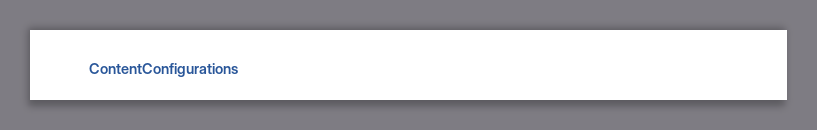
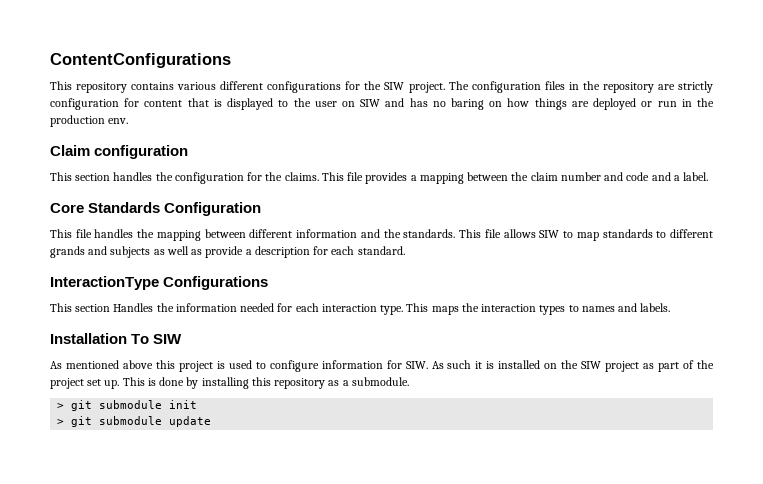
+ This repository contains various different configurations for the SIW project. The configuration files in the repository are strictly configuration for content that is displayed to the user on SIW and has no baring on how things are deployed or run in the production env.
+ Claim configuration
+ This section handles the configuration for the claims. This file provides a mapping between the claim number and code and a label.
+ Core Standards Configuration
+ This file handles the mapping between different information and the standards. This file allows SIW to map standards to different grands and subjects as well as provide a description for each standard.
+ InteractionType Configurations
+ This section Handles the information needed for each interaction type. This maps the interaction types to names and labels.
+ Installation To SIW
+ As mentioned above this project is used to configure information for SIW. As such it is installed on the SIW project as part of the project set up. This is done by installing this repository as a submodule.
+ > git submodule init
+ > git submodule update

